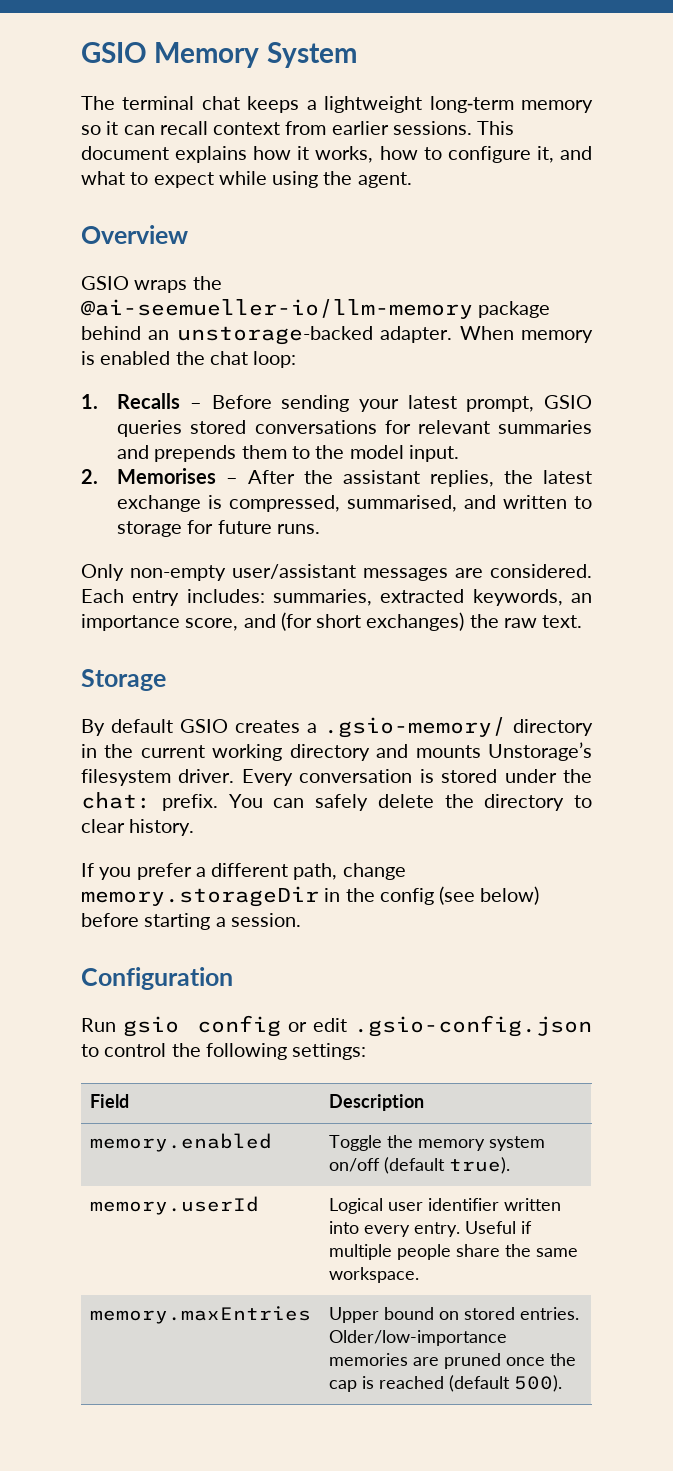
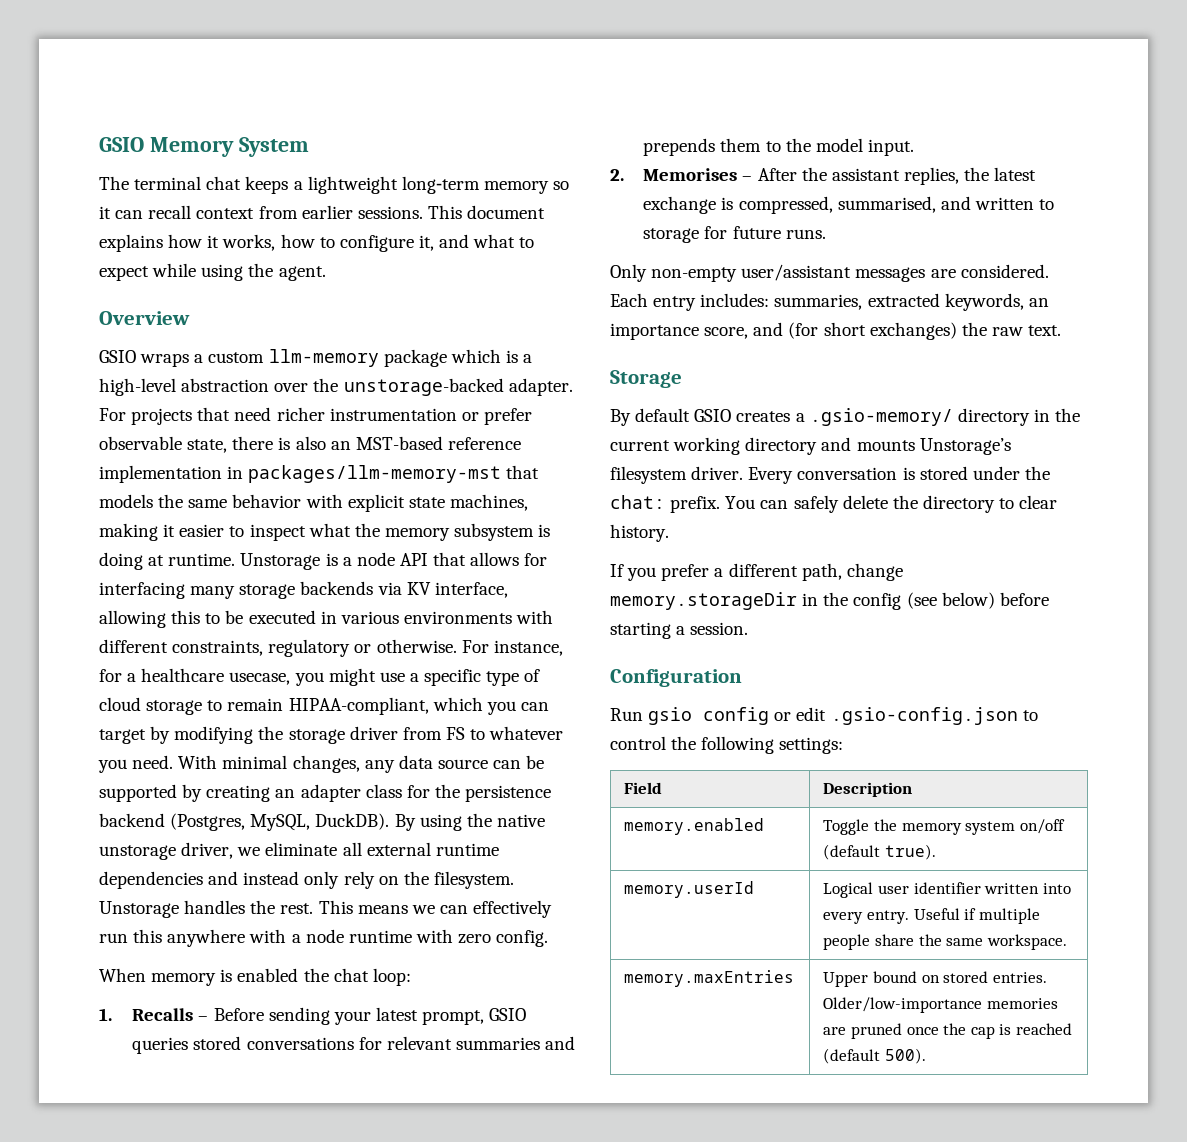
- GSIO wraps the @ai-seemueller-io/llm-memory package behind an unstorage-backed adapter. When memory is enabled the chat loop:
+ GSIO wraps a custom llm-memory package which is a high-level abstraction over the unstorage-backed adapter. For projects that need richer instrumentation or prefer observable state, there is also an MST-based reference implementation in packages/llm-memory-mst that models the same behavior with explicit state machines, making it easier to inspect what the memory subsystem is doing at runtime. Unstorage is a node API that allows for interfacing many storage backends via KV interface, allowing this to be executed in various environments with different constraints, regulatory or otherwise. For instance, for a healthcare usecase, you might use a specific type of cloud storage to remain HIPAA-compliant, which you can target by modifying the storage driver from FS to whatever you need. With minimal changes, any data source can be supported by creating an adapter class for the persistence backend (Postgres, MySQL, DuckDB). By using the native unstorage driver, we eliminate all external runtime dependencies and instead only rely on the filesystem. Unstorage handles the rest. This means we can effectively run this anywhere with a node runtime with zero config.
+ When memory is enabled the chat loop:

